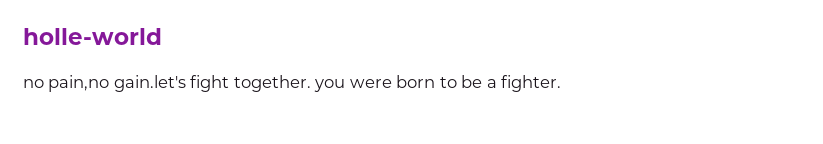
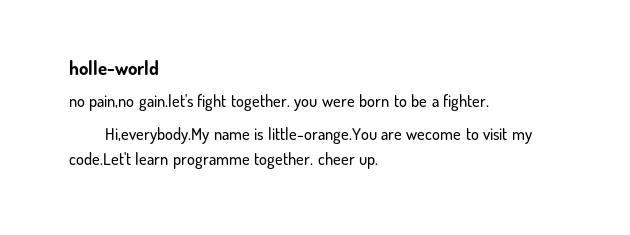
+ Hi,everybody.My name is little-orange.You are wecome to visit my code.Let't learn programme together. cheer up.

